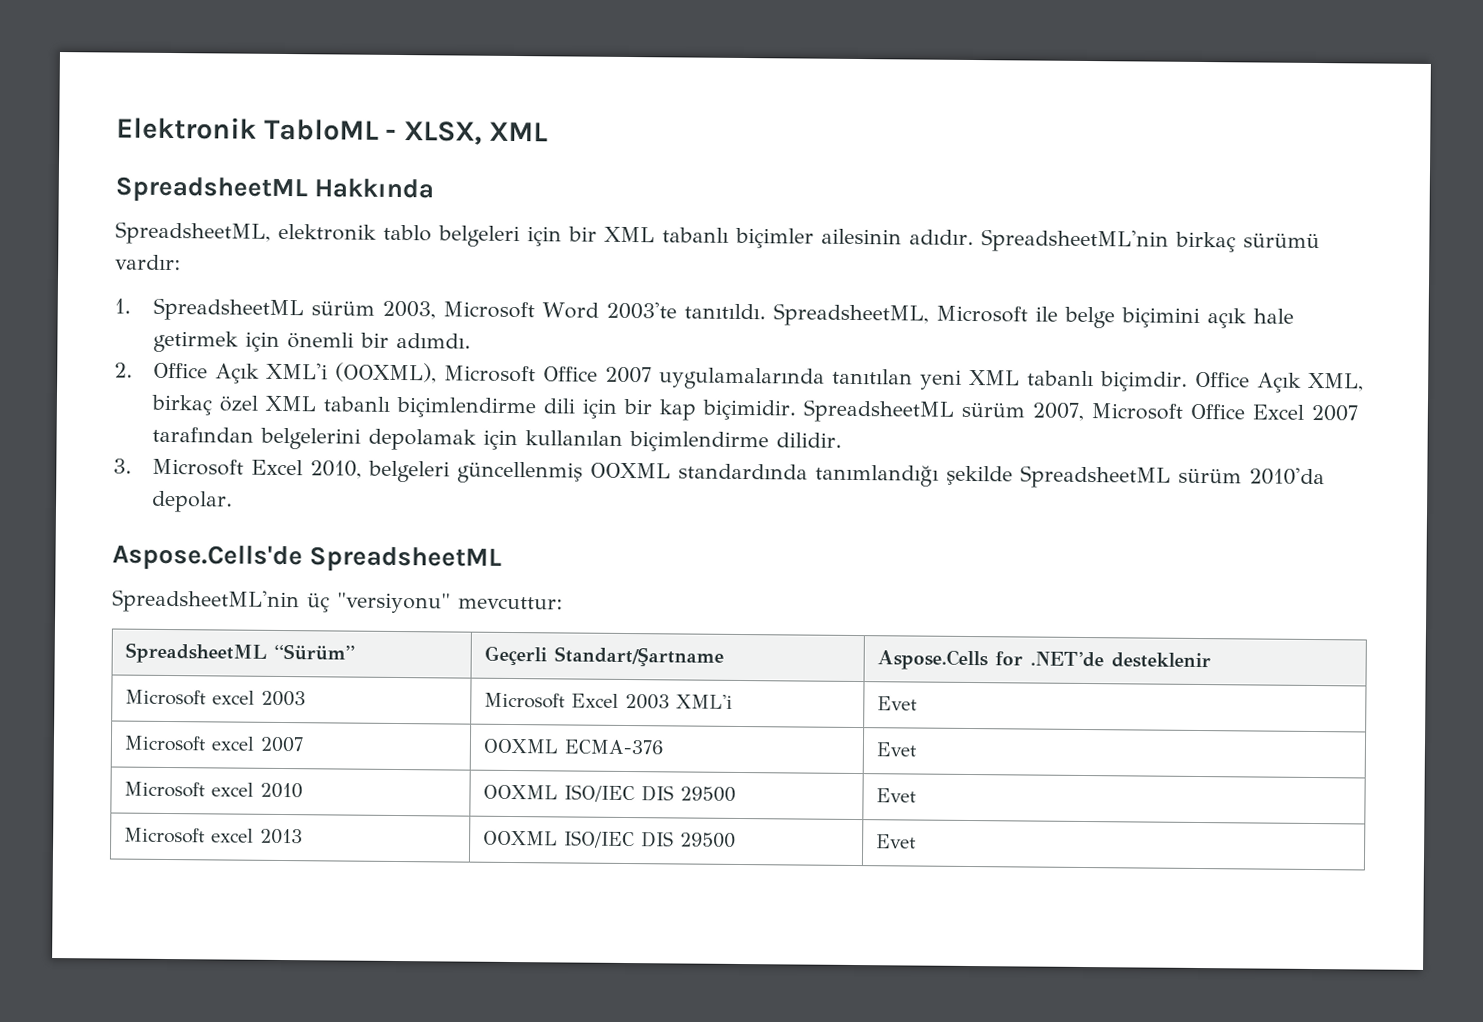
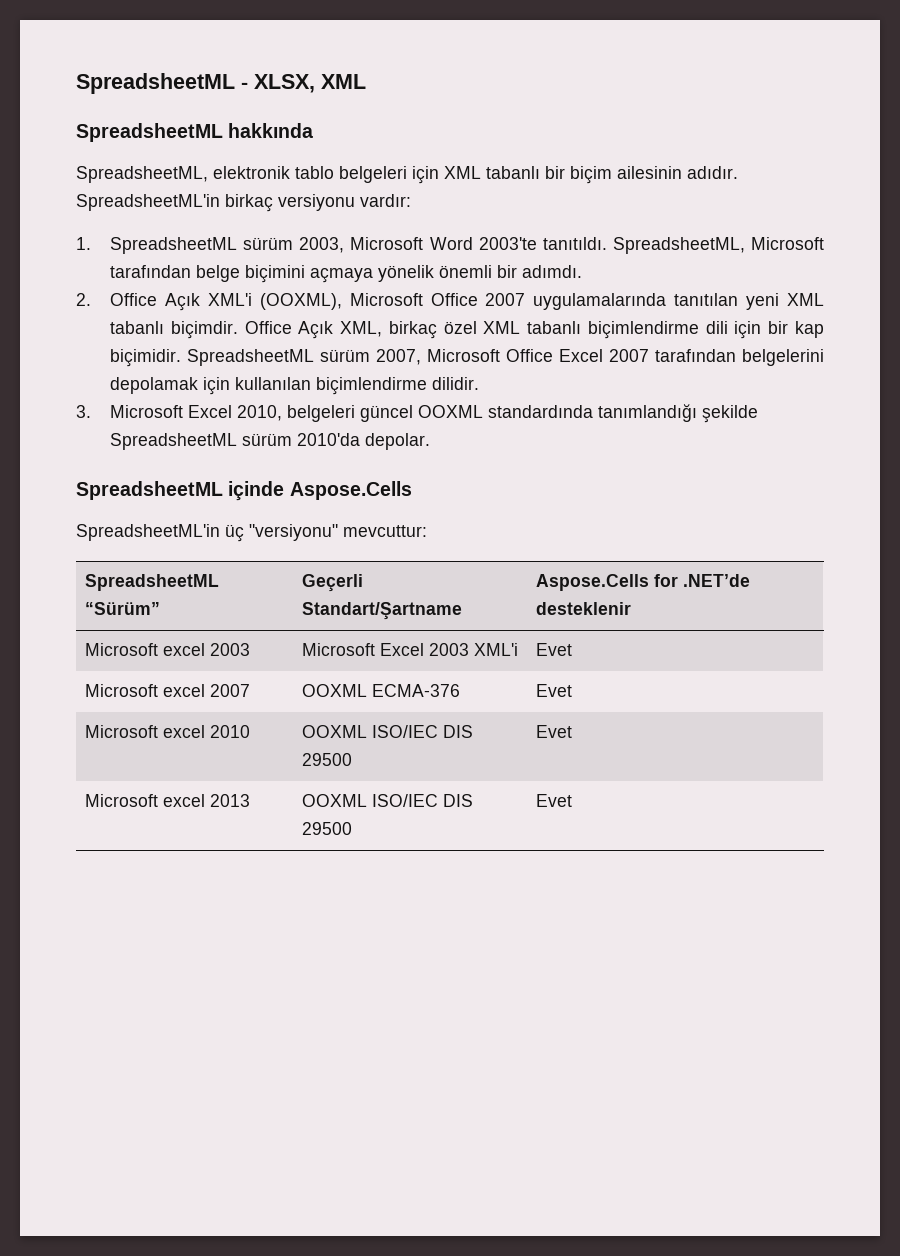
- Elektronik TabloML - XLSX, XML
+ SpreadsheetML - XLSX, XML
- SpreadsheetML Hakkında
+ SpreadsheetML hakkında
- SpreadsheetML, elektronik tablo belgeleri için bir XML tabanlı biçimler ailesinin adıdır. SpreadsheetML'nin birkaç sürümü vardır:
+ SpreadsheetML, elektronik tablo belgeleri için XML tabanlı bir biçim ailesinin adıdır. SpreadsheetML'in birkaç versiyonu vardır:
- SpreadsheetML, Microsoft ile belge biçimini açık hale getirmek için önemli bir adımdı.
+ SpreadsheetML, Microsoft tarafından belge biçimini açmaya yönelik önemli bir adımdı.
- 3. Microsoft Excel 2010, belgeleri güncellenmiş OOXML standardında tanımlandığı şekilde SpreadsheetML sürüm 2010'da depolar.
+ 3. Microsoft Excel 2010, belgeleri güncel OOXML standardında tanımlandığı şekilde SpreadsheetML sürüm 2010'da depolar.
- Aspose.Cells'de SpreadsheetML
- SpreadsheetML'nin üç "versiyonu" mevcuttur:
+ SpreadsheetML içinde Aspose.Cells
+ SpreadsheetML'in üç "versiyonu" mevcuttur:

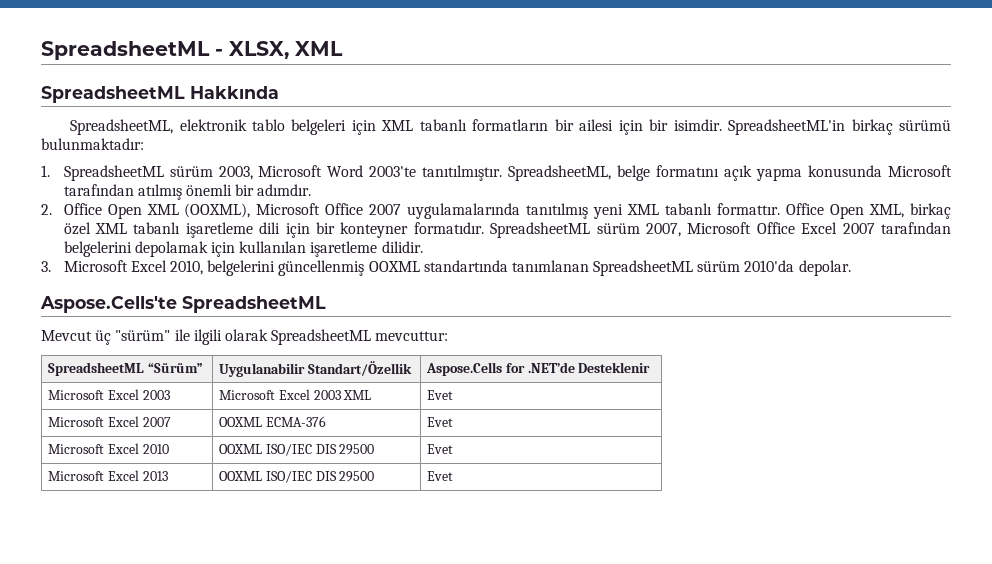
- SpreadsheetML hakkında
+ SpreadsheetML Hakkında
- SpreadsheetML, elektronik tablo belgeleri için XML tabanlı bir biçim ailesinin adıdır. SpreadsheetML'in birkaç versiyonu vardır:
+ SpreadsheetML, elektronik tablo belgeleri için XML tabanlı formatların bir ailesi için bir isimdir. SpreadsheetML'in birkaç sürümü bulunmaktadır:
- 1. SpreadsheetML sürüm 2003, Microsoft Word 2003'te tanıtıldı. SpreadsheetML, Microsoft tarafından belge biçimini açmaya yönelik önemli bir adımdı.
+ 1. SpreadsheetML sürüm 2003, Microsoft Word 2003'te tanıtılmıştır. SpreadsheetML, belge formatını açık yapma konusunda Microsoft tarafından atılmış önemli bir adımdır.
- 2. Office Açık XML'i (OOXML), Microsoft Office 2007 uygulamalarında tanıtılan yeni XML tabanlı biçimdir. Office Açık XML, birkaç özel XML tabanlı biçimlendirme dili için bir kap biçimidir.
+ 2. Office Open XML (OOXML), Microsoft Office 2007 uygulamalarında tanıtılmış yeni XML tabanlı formattır. Office Open XML, birkaç özel XML tabanlı işaretleme dili için bir konteyner formatıdır.
- SpreadsheetML sürüm 2007, Microsoft Office Excel 2007 tarafından belgelerini depolamak için kullanılan biçimlendirme dilidir.
+ SpreadsheetML sürüm 2007, Microsoft Office Excel 2007 tarafından belgelerini depolamak için kullanılan işaretleme dilidir.
- 3. Microsoft Excel 2010, belgeleri güncel OOXML standardında tanımlandığı şekilde SpreadsheetML sürüm 2010'da depolar.
+ 3. Microsoft Excel 2010, belgelerini güncellenmiş OOXML standartında tanımlanan SpreadsheetML sürüm 2010'da depolar.
- SpreadsheetML içinde Aspose.Cells
- SpreadsheetML'in üç "versiyonu" mevcuttur:
+ Aspose.Cells'te SpreadsheetML
+ Mevcut üç "sürüm" ile ilgili olarak SpreadsheetML mevcuttur:
- SpreadsheetML “Sürüm” | Geçerli Standart/Şartname | Aspose.Cells for .NET’de desteklenir
- Microsoft excel 2003 | Microsoft Excel 2003 XML'i | Evet
- Microsoft excel 2007 | OOXML ECMA-376 | Evet
+ SpreadsheetML “Sürüm” | Uygulanabilir Standart/Özellik | Aspose.Cells for .NET’de Desteklenir
+ Microsoft Excel 2003 | Microsoft Excel 2003 XML | Evet
+ Microsoft Excel 2007 | OOXML ECMA-376 | Evet
- Microsoft excel 2010 | OOXML ISO/IEC DIS 29500 | Evet
+ Microsoft Excel 2010 | OOXML ISO/IEC DIS 29500 | Evet
- Microsoft excel 2013 | OOXML ISO/IEC DIS 29500 | Evet
+ Microsoft Excel 2013 | OOXML ISO/IEC DIS 29500 | Evet

